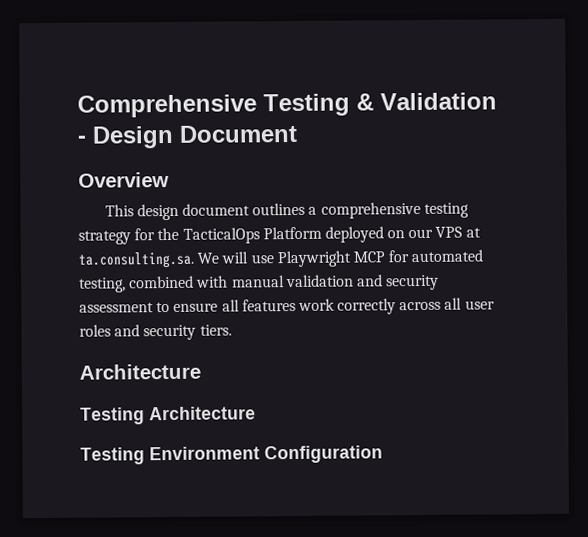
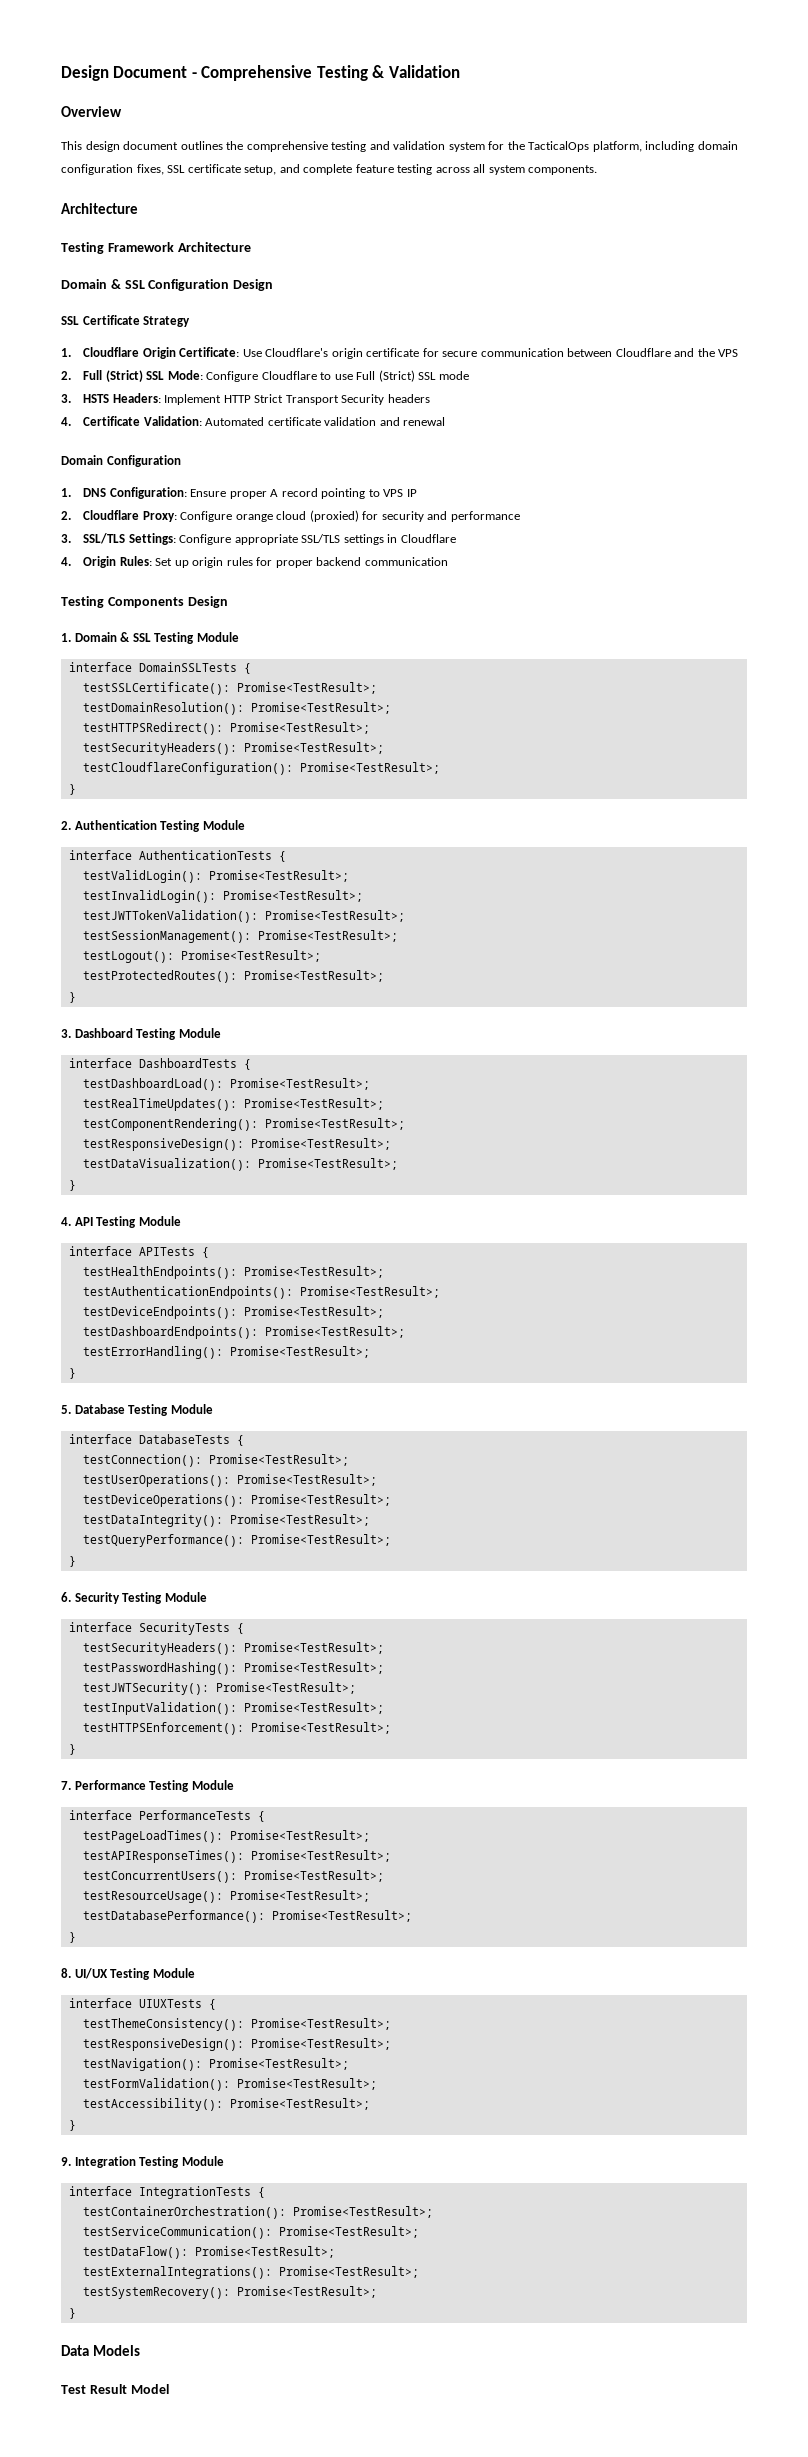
- Comprehensive Testing & Validation - Design Document
+ Design Document - Comprehensive Testing & Validation
- This design document outlines a comprehensive testing strategy for the TacticalOps Platform deployed on our VPS at ta.consulting.sa. We will use Playwright MCP for automated testing, combined with manual validation and security assessment to ensure all features work correctly across all user roles and security tiers.
+ This design document outlines the comprehensive testing and validation system for the TacticalOps platform, including domain configuration fixes, SSL certificate setup, and complete feature testing across all system components.
  Architecture
- Testing Architecture
- Testing Environment Configuration
+ Testing Framework Architecture
+ Domain & SSL Configuration Design
+ SSL Certificate Strategy
+ 1. Cloudflare Origin Certificate: Use Cloudflare's origin certificate for secure communication between Cloudflare and the VPS
+ 2. Full (Strict) SSL Mode: Configure Cloudflare to use Full (Strict) SSL mode
+ 3. HSTS Headers: Implement HTTP Strict Transport Security headers
+ 4. Certificate Validation: Automated certificate validation and renewal
+ Domain Configuration
+ 1. DNS Configuration: Ensure proper A record pointing to VPS IP
+ 2. Cloudflare Proxy: Configure orange cloud (proxied) for security and performance
+ 3. SSL/TLS Settings: Configure appropriate SSL/TLS settings in Cloudflare
+ 4. Origin Rules: Set up origin rules for proper backend communication
+ Testing Components Design
+ 1. Domain & SSL Testing Module
+ interface DomainSSLTests {
+ testSSLCertificate(): Promise<TestResult>;
+ testDomainResolution(): Promise<TestResult>;
+ testHTTPSRedirect(): Promise<TestResult>;
+ testSecurityHeaders(): Promise<TestResult>;
+ testCloudflareConfiguration(): Promise<TestResult>;
+ }
+ 2. Authentication Testing Module
+ interface AuthenticationTests {
+ testValidLogin(): Promise<TestResult>;
+ testInvalidLogin(): Promise<TestResult>;
+ testJWTTokenValidation(): Promise<TestResult>;
+ testSessionManagement(): Promise<TestResult>;
+ testLogout(): Promise<TestResult>;
+ testProtectedRoutes(): Promise<TestResult>;
+ }
+ 3. Dashboard Testing Module
+ interface DashboardTests {
+ testDashboardLoad(): Promise<TestResult>;
+ testRealTimeUpdates(): Promise<TestResult>;
+ testComponentRendering(): Promise<TestResult>;
+ testResponsiveDesign(): Promise<TestResult>;
+ testDataVisualization(): Promise<TestResult>;
+ }
+ 4. API Testing Module
+ interface APITests {
+ testHealthEndpoints(): Promise<TestResult>;
+ testAuthenticationEndpoints(): Promise<TestResult>;
+ testDeviceEndpoints(): Promise<TestResult>;
+ testDashboardEndpoints(): Promise<TestResult>;
+ testErrorHandling(): Promise<TestResult>;
+ }
+ 5. Database Testing Module
+ interface DatabaseTests {
+ testConnection(): Promise<TestResult>;
+ testUserOperations(): Promise<TestResult>;
+ testDeviceOperations(): Promise<TestResult>;
+ testDataIntegrity(): Promise<TestResult>;
+ testQueryPerformance(): Promise<TestResult>;
+ }
+ 6. Security Testing Module
+ interface SecurityTests {
+ testSecurityHeaders(): Promise<TestResult>;
+ testPasswordHashing(): Promise<TestResult>;
+ testJWTSecurity(): Promise<TestResult>;
+ testInputValidation(): Promise<TestResult>;
+ testHTTPSEnforcement(): Promise<TestResult>;
+ }
+ 7. Performance Testing Module
+ interface PerformanceTests {
+ testPageLoadTimes(): Promise<TestResult>;
+ testAPIResponseTimes(): Promise<TestResult>;
+ testConcurrentUsers(): Promise<TestResult>;
+ testResourceUsage(): Promise<TestResult>;
+ testDatabasePerformance(): Promise<TestResult>;
+ }
+ 8. UI/UX Testing Module
+ interface UIUXTests {
+ testThemeConsistency(): Promise<TestResult>;
+ testResponsiveDesign(): Promise<TestResult>;
+ testNavigation(): Promise<TestResult>;
+ testFormValidation(): Promise<TestResult>;
+ testAccessibility(): Promise<TestResult>;
+ }
+ 9. Integration Testing Module
+ interface IntegrationTests {
+ testContainerOrchestration(): Promise<TestResult>;
+ testServiceCommunication(): Promise<TestResult>;
+ testDataFlow(): Promise<TestResult>;
+ testExternalIntegrations(): Promise<TestResult>;
+ testSystemRecovery(): Promise<TestResult>;
+ }
+ Data Models
+ Test Result Model

